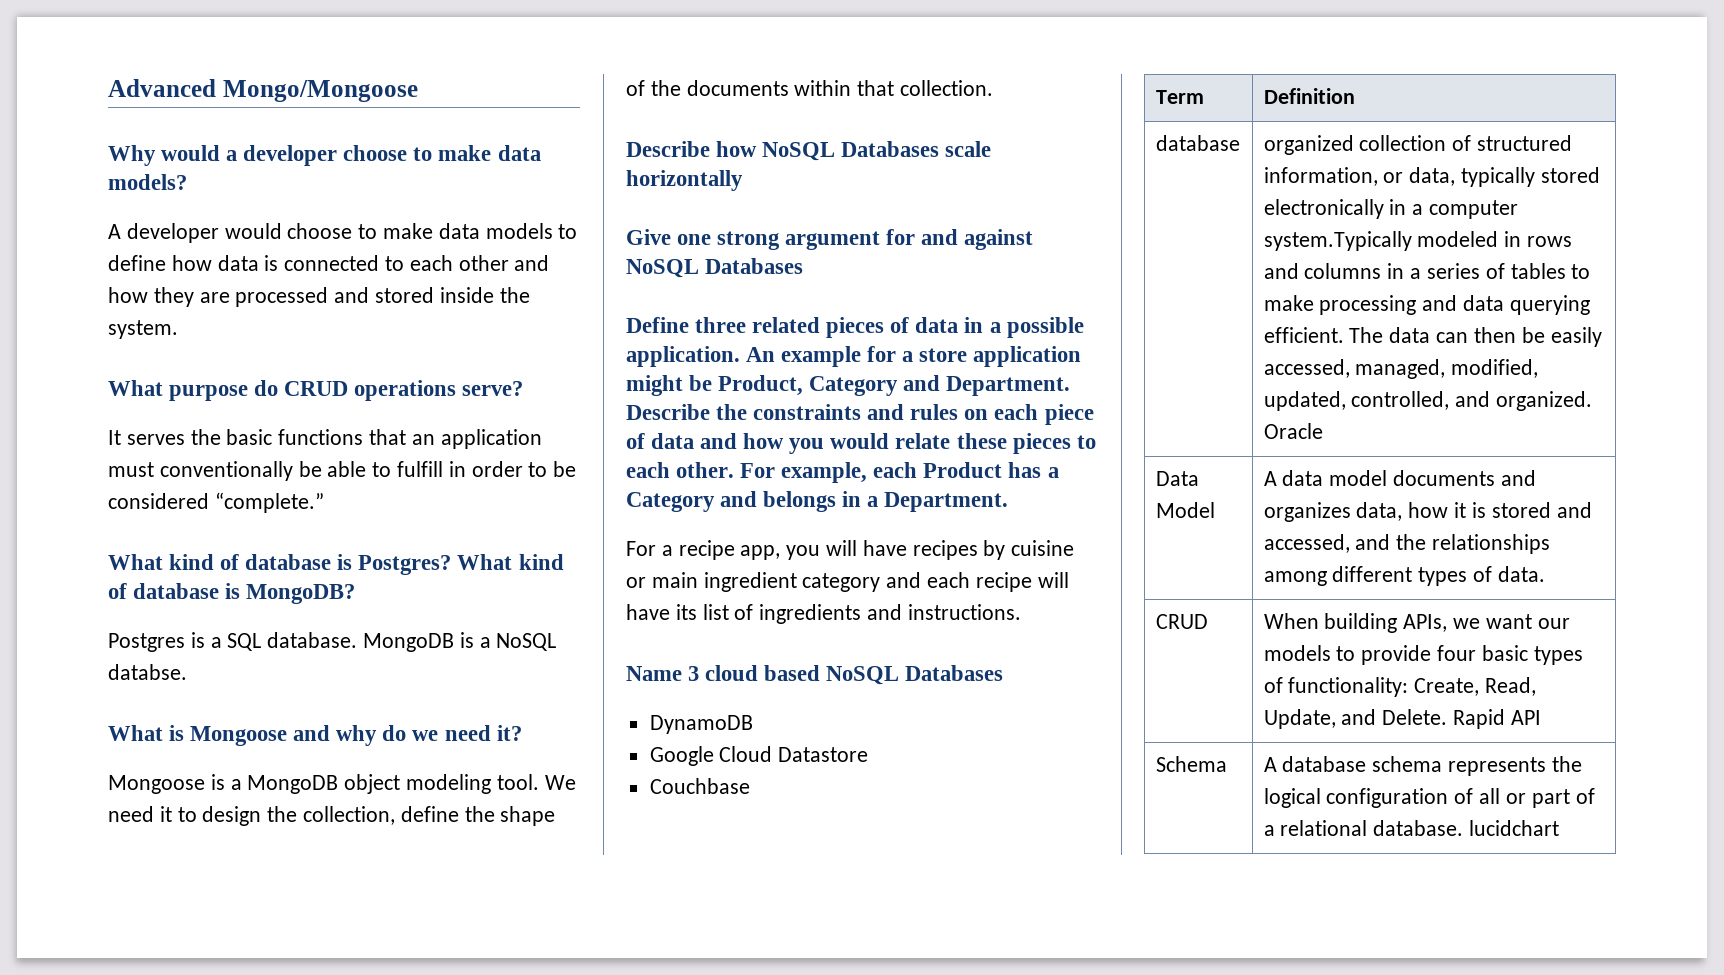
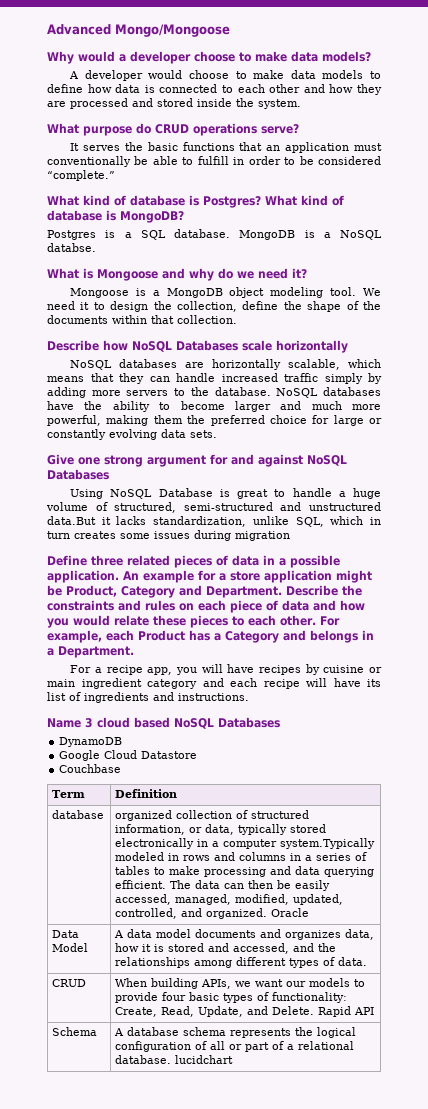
+ NoSQL databases are horizontally scalable, which means that they can handle increased traffic simply by adding more servers to the database. NoSQL databases have the ability to become larger and much more powerful, making them the preferred choice for large or constantly evolving data sets.
+ Using NoSQL Database is great to handle a huge volume of structured, semi-structured and unstructured data.But it lacks standardization, unlike SQL, which in turn creates some issues during migration

